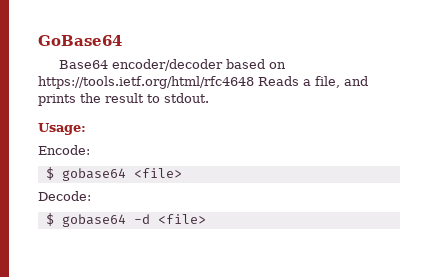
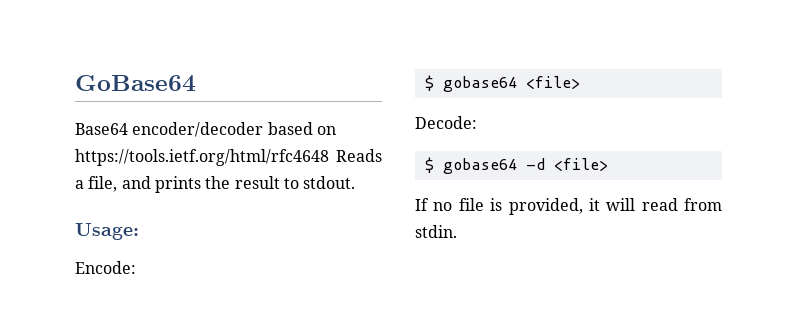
+ If no file is provided, it will read from stdin.

